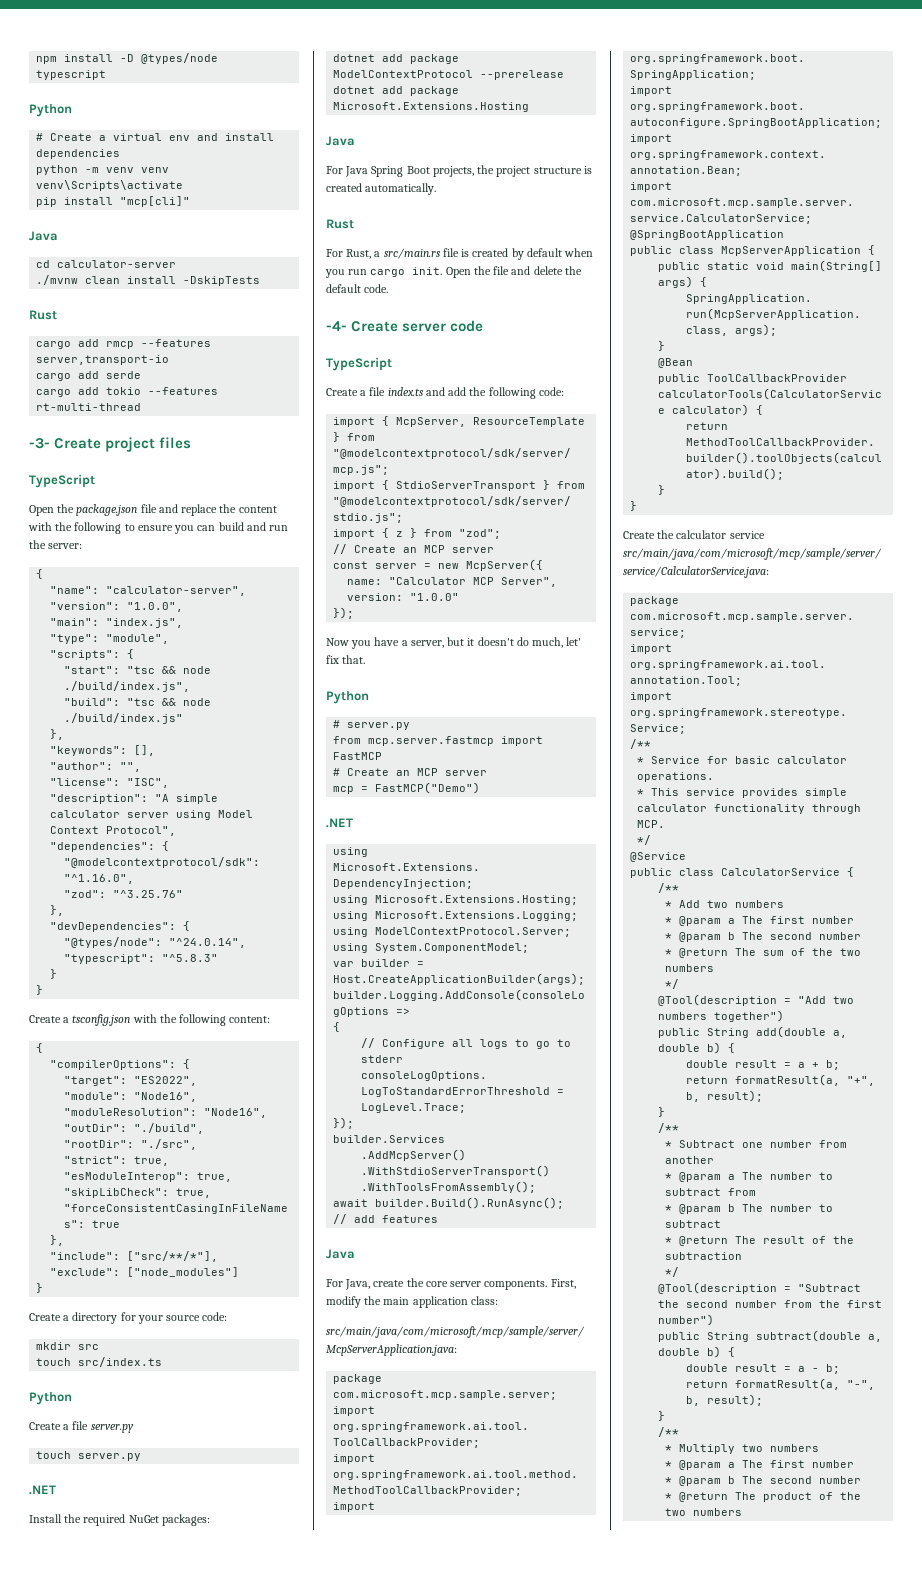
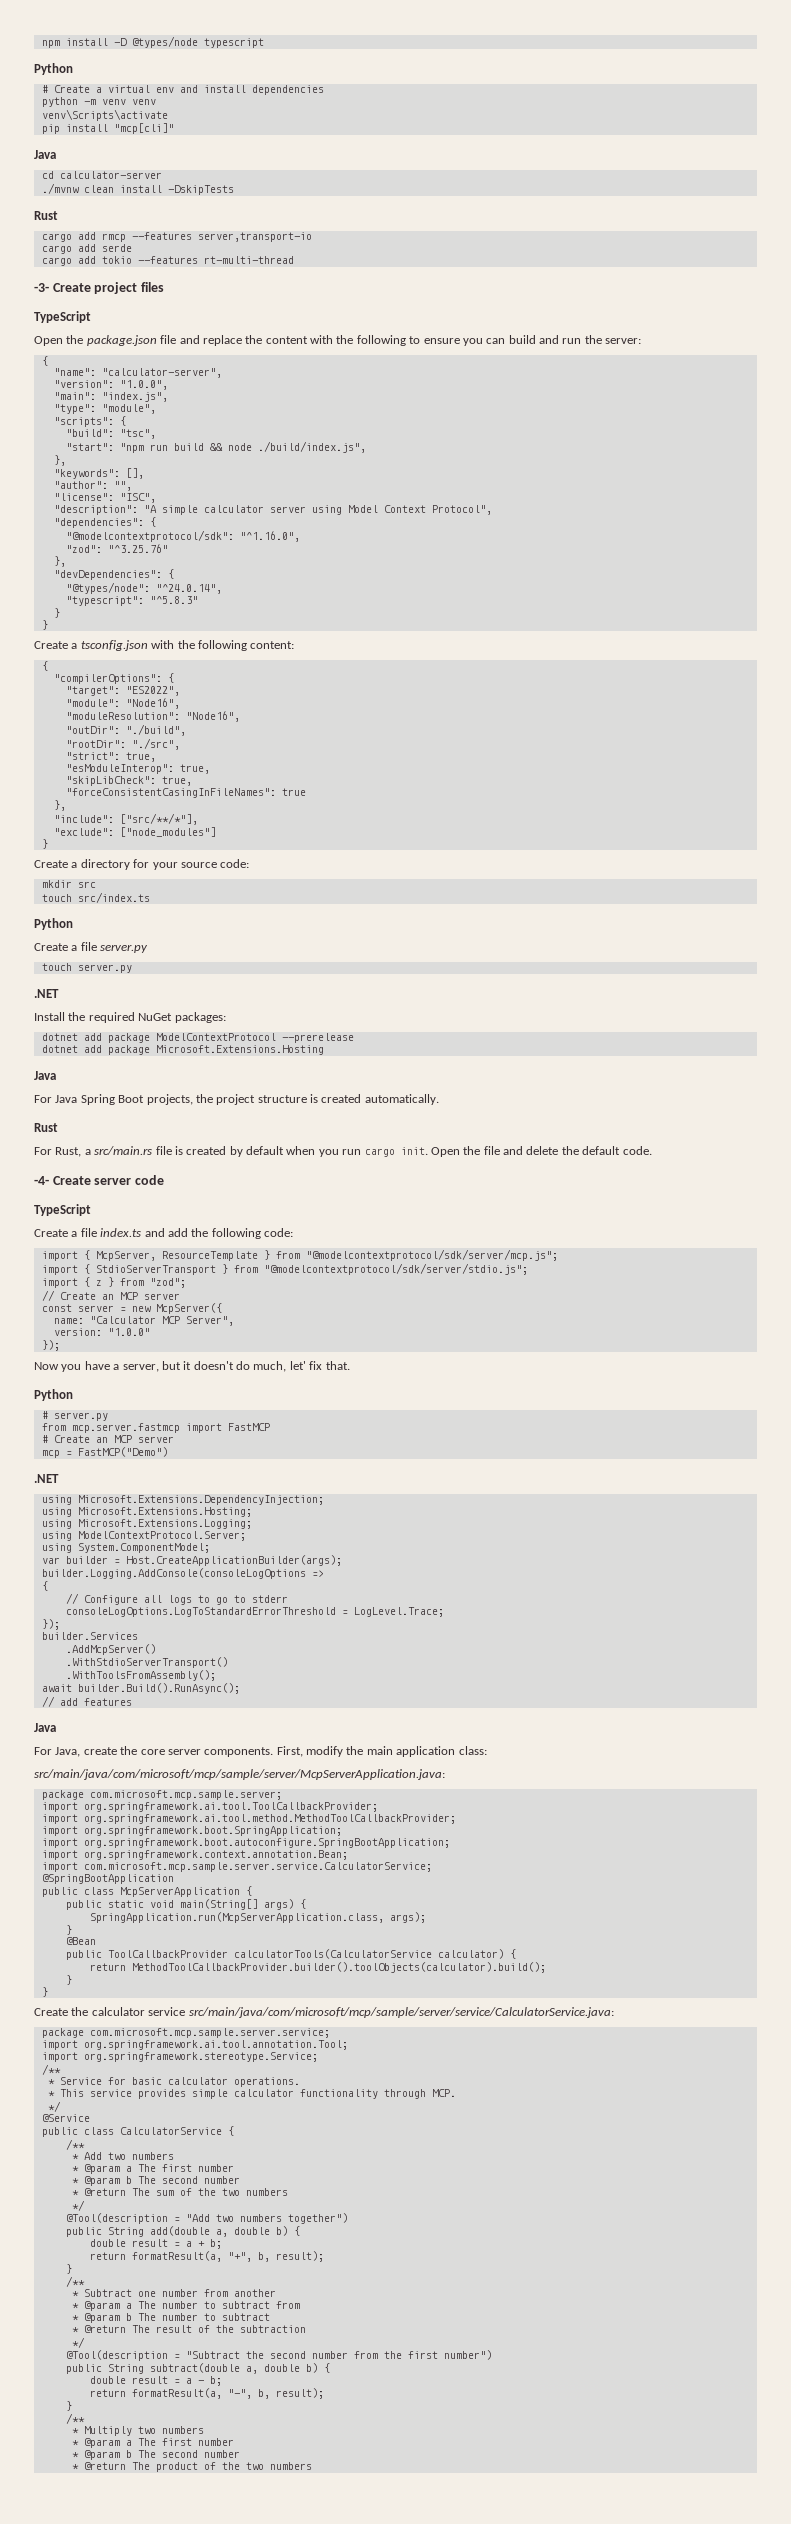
+ "build": "tsc",
- "start": "tsc && node ./build/index.js",
+ "start": "npm run build && node ./build/index.js",
- "build": "tsc && node ./build/index.js"

